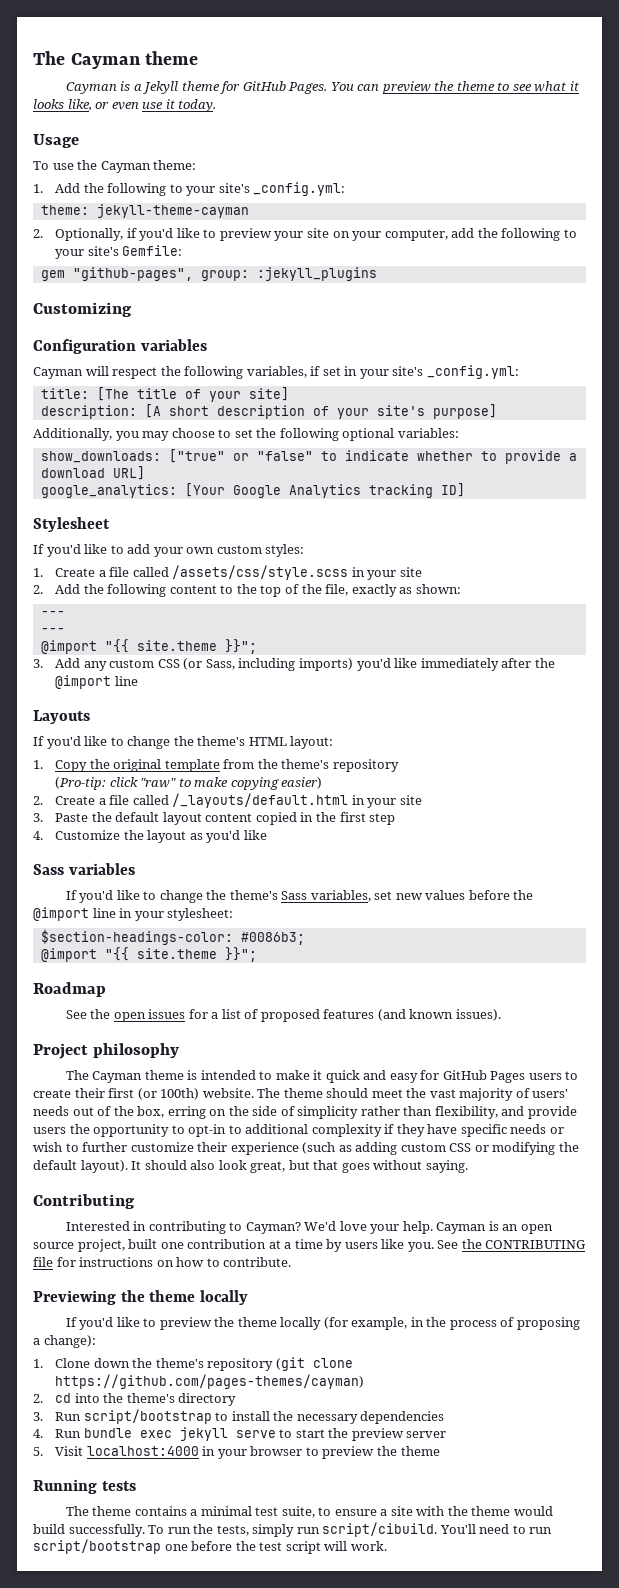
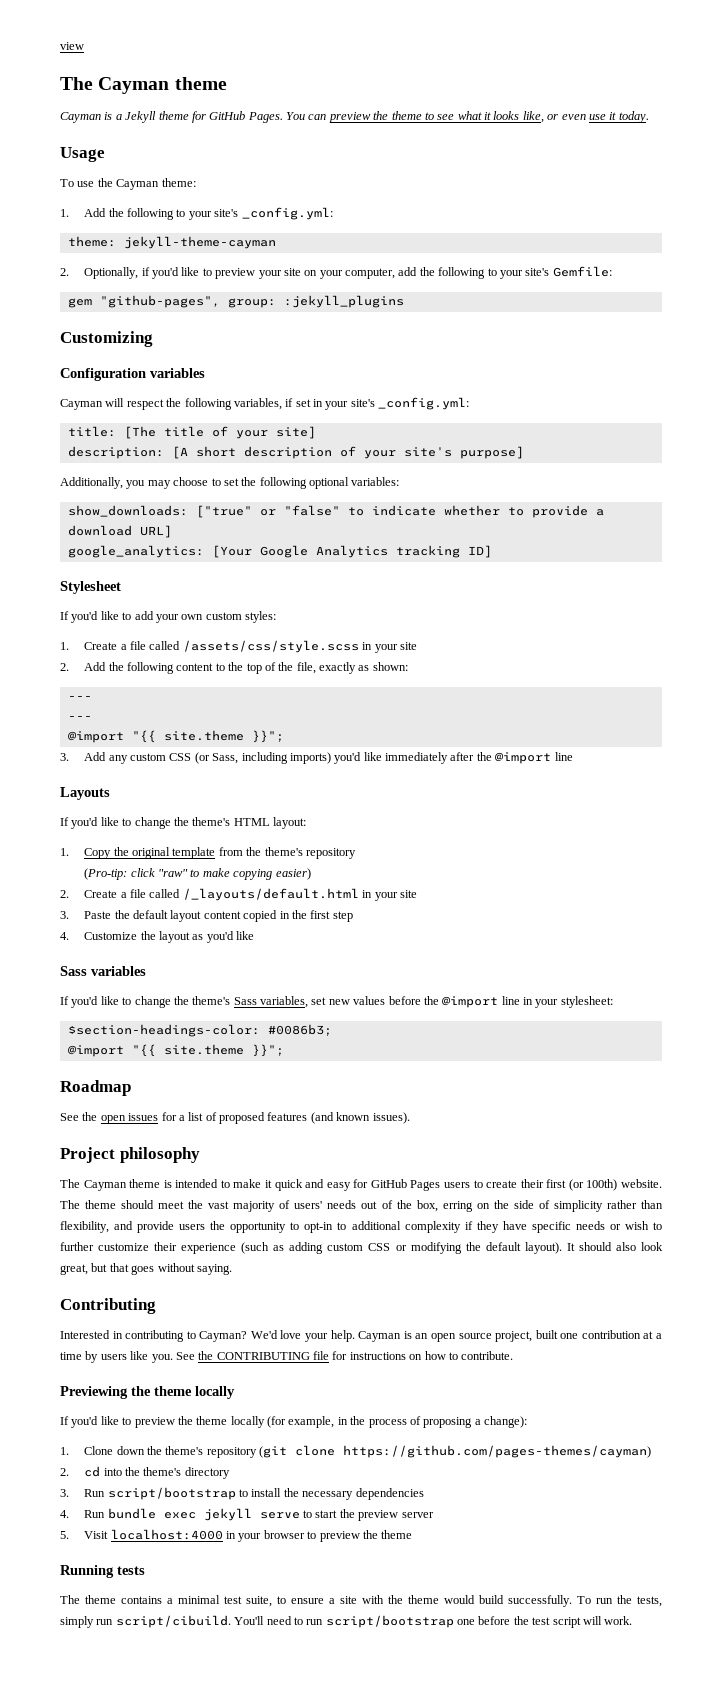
+ view

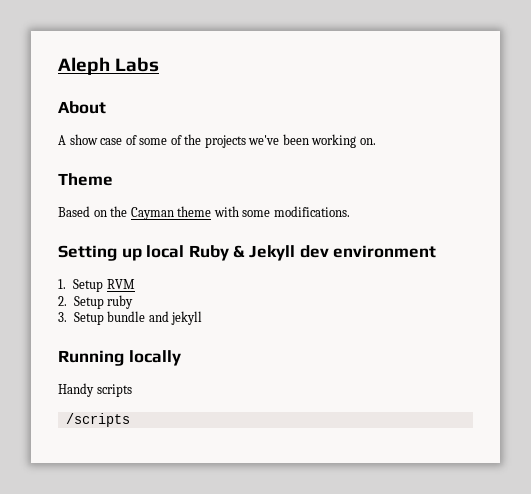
- view
- The Cayman theme
- Cayman is a Jekyll theme for GitHub Pages. You can preview the theme to see what it looks like, or even use it today.
- Usage
- To use the Cayman theme:
- 1. Add the following to your site's _config.yml:
- theme: jekyll-theme-cayman
- 2. Optionally, if you'd like to preview your site on your computer, add the following to your site's Gemfile:
- gem "github-pages", group: :jekyll_plugins
- Customizing
- Configuration variables
- Cayman will respect the following variables, if set in your site's _config.yml:
- title: [The title of your site]
- description: [A short description of your site's purpose]
- Additionally, you may choose to set the following optional variables:
- show_downloads: ["true" or "false" to indicate whether to provide a download URL]
- google_analytics: [Your Google Analytics tracking ID]
- Stylesheet
- If you'd like to add your own custom styles:
- 1. Create a file called /assets/css/style.scss in your site
- 2. Add the following content to the top of the file, exactly as shown:
- ---
- ---
- @import "{{ site.theme }}";
- 3. Add any custom CSS (or Sass, including imports) you'd like immediately after the @import line
- Layouts
- If you'd like to change the theme's HTML layout:
- 1. Copy the original template from the theme's repository
- (Pro-tip: click "raw" to make copying easier)
- 2. Create a file called /_layouts/default.html in your site
- 3. Paste the default layout content copied in the first step
- 4. Customize the layout as you'd like
- Sass variables
- If you'd like to change the theme's Sass variables, set new values before the @import line in your stylesheet:
- $section-headings-color: #0086b3;
- @import "{{ site.theme }}";
- Roadmap
- See the open issues for a list of proposed features (and known issues).
- Project philosophy
- The Cayman theme is intended to make it quick and easy for GitHub Pages users to create their first (or 100th) website. The theme should meet the vast majority of users' needs out of the box, erring on the side of simplicity rather than flexibility, and provide users the opportunity to opt-in to additional complexity if they have specific needs or wish to further customize their experience (such as adding custom CSS or modifying the default layout). It should also look great, but that goes without saying.
- Contributing
- Interested in contributing to Cayman? We'd love your help. Cayman is an open source project, built one contribution at a time by users like you. See the CONTRIBUTING file for instructions on how to contribute.
- Previewing the theme locally
- If you'd like to preview the theme locally (for example, in the process of proposing a change):
- 1. Clone down the theme's repository (git clone https://github.com/pages-themes/cayman)
- 2. cd into the theme's directory
- 3. Run script/bootstrap to install the necessary dependencies
- 4. Run bundle exec jekyll serve to start the preview server
- 5. Visit localhost:4000 in your browser to preview the theme
- Running tests
- The theme contains a minimal test suite, to ensure a site with the theme would build successfully. To run the tests, simply run script/cibuild. You'll need to run script/bootstrap one before the test script will work.
+ Aleph Labs
+ About
+ A show case of some of the projects we've been working on.
+ Theme
+ Based on the Cayman theme with some modifications.
+ Setting up local Ruby & Jekyll dev environment
+ 1. Setup RVM
+ 2. Setup ruby
+ 3. Setup bundle and jekyll
+ Running locally
+ Handy scripts
+ /scripts

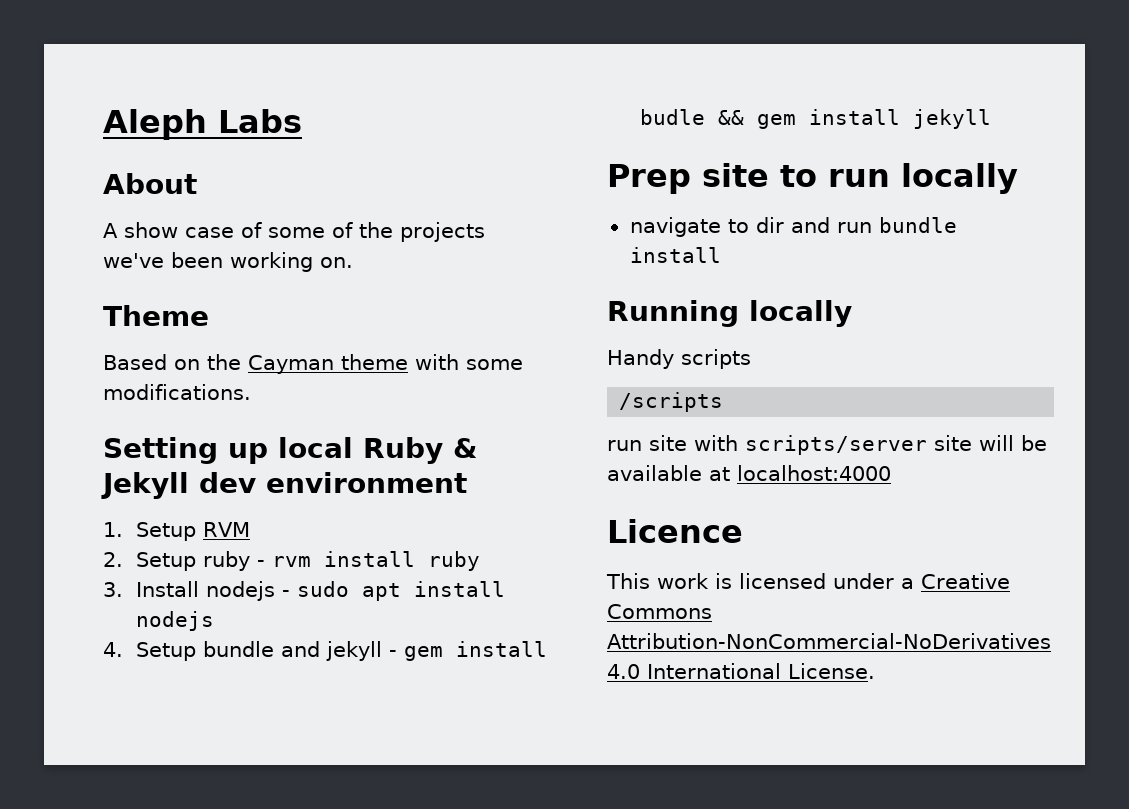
- 2. Setup ruby
- 3. Setup bundle and jekyll
+ 2. Setup ruby - rvm install ruby
+ 3. Install nodejs - sudo apt install nodejs
+ 4. Setup bundle and jekyll - gem install budle && gem install jekyll
+ Prep site to run locally
+ navigate to dir and run bundle install
+ run site with scripts/server site will be available at localhost:4000
+ Licence
+ This work is licensed under a Creative Commons Attribution-NonCommercial-NoDerivatives 4.0 International License.

